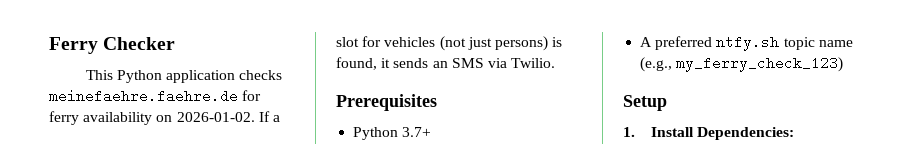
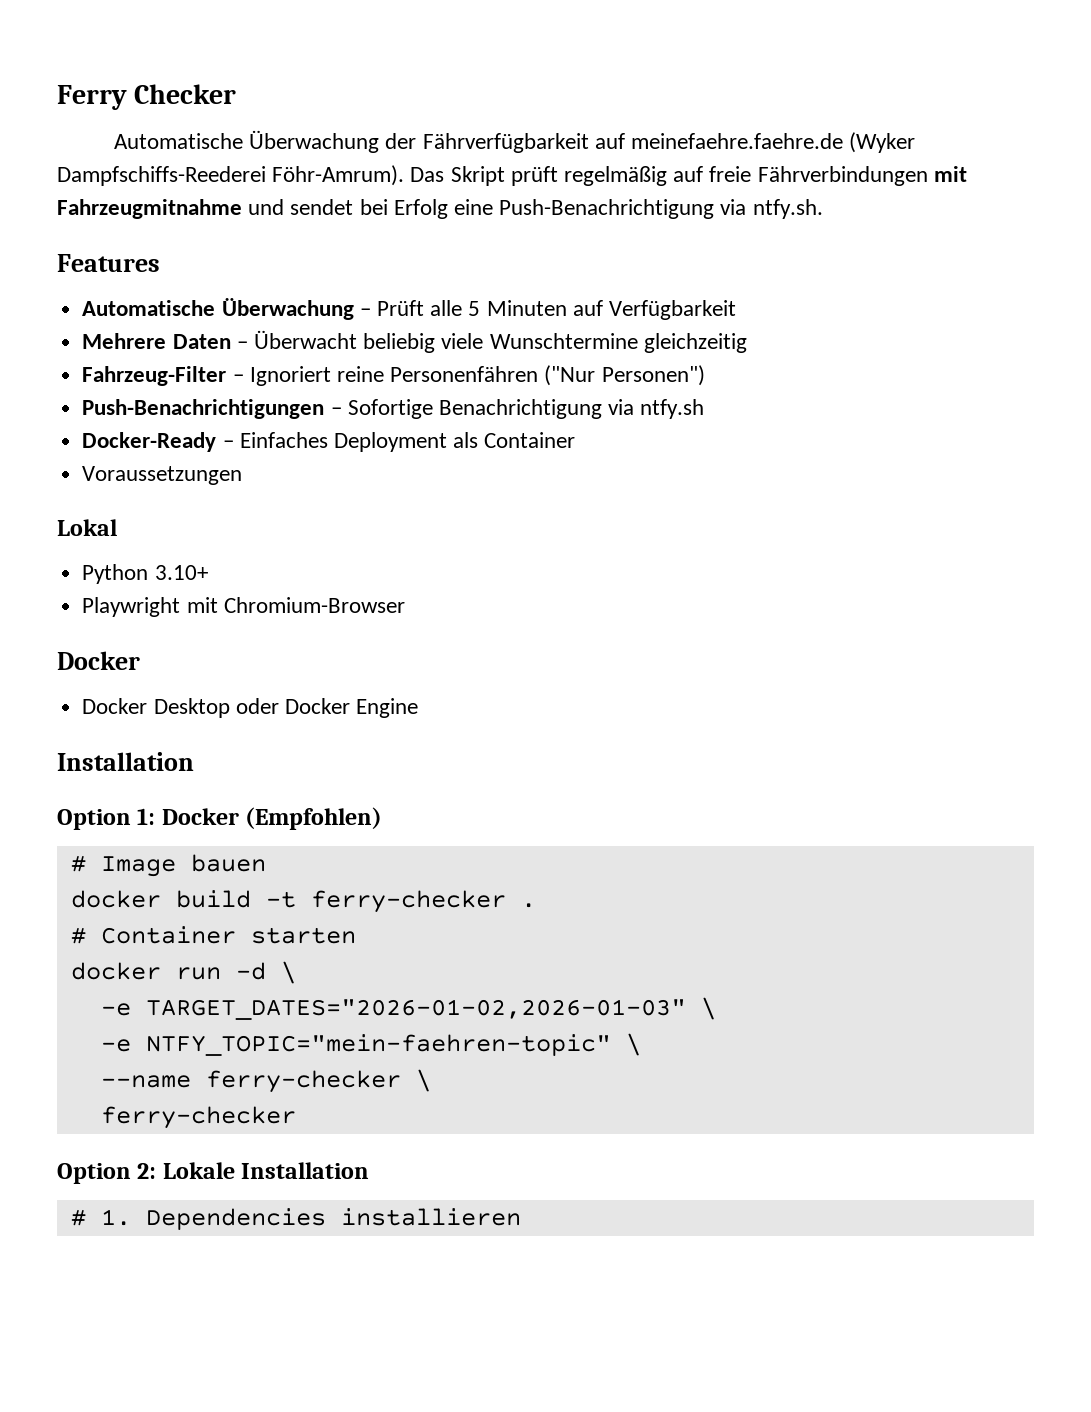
- This Python application checks meinefaehre.faehre.de for ferry availability on 2026-01-02. If a slot for vehicles (not just persons) is found, it sends an SMS via Twilio.
- Prerequisites
- Python 3.7+
- A preferred ntfy.sh topic name (e.g., my_ferry_check_123)
- Setup
- 1. Install Dependencies:
+ Automatische Überwachung der Fährverfügbarkeit auf meinefaehre.faehre.de (Wyker Dampfschiffs-Reederei Föhr-Amrum). Das Skript prüft regelmäßig auf freie Fährverbindungen mit Fahrzeugmitnahme und sendet bei Erfolg eine Push-Benachrichtigung via ntfy.sh.
+ Features
+ Automatische Überwachung – Prüft alle 5 Minuten auf Verfügbarkeit
+ Mehrere Daten – Überwacht beliebig viele Wunschtermine gleichzeitig
+ Fahrzeug-Filter – Ignoriert reine Personenfähren ("Nur Personen")
+ Push-Benachrichtigungen – Sofortige Benachrichtigung via ntfy.sh
+ Docker-Ready – Einfaches Deployment als Container
+ Voraussetzungen
+ Lokal
+ Python 3.10+
+ Playwright mit Chromium-Browser
+ Docker
+ Docker Desktop oder Docker Engine
+ Installation
+ Option 1: Docker (Empfohlen)
+ # Image bauen
+ docker build -t ferry-checker .
+ # Container starten
+ docker run -d \
+ -e TARGET_DATES="2026-01-02,2026-01-03" \
+ -e NTFY_TOPIC="mein-faehren-topic" \
+ --name ferry-checker \
+ ferry-checker
+ Option 2: Lokale Installation
+ # 1. Dependencies installieren

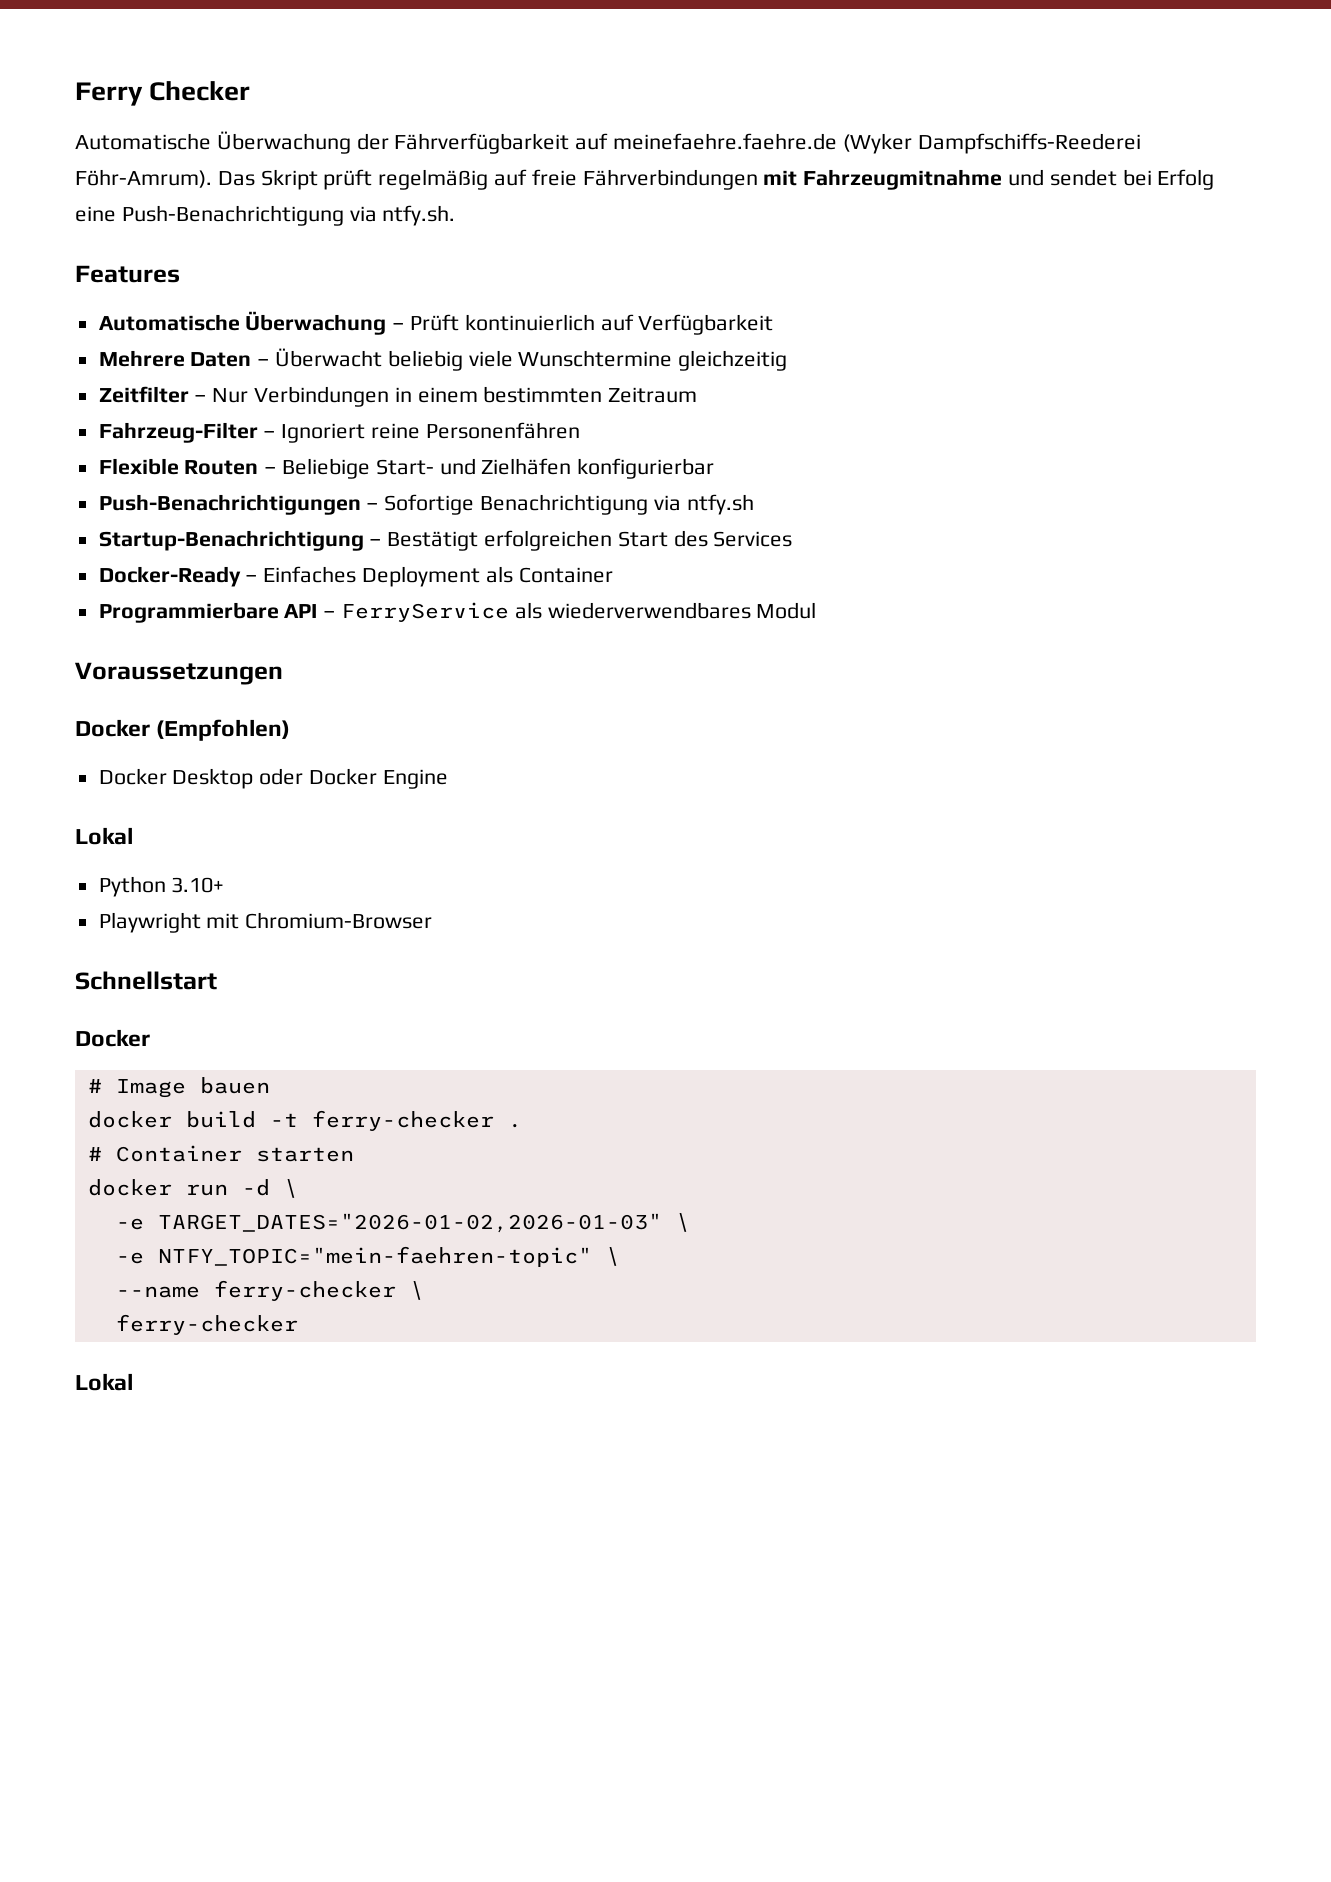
- Automatische Überwachung – Prüft alle 5 Minuten auf Verfügbarkeit
+ Automatische Überwachung – Prüft kontinuierlich auf Verfügbarkeit
+ Zeitfilter – Nur Verbindungen in einem bestimmten Zeitraum
- Fahrzeug-Filter – Ignoriert reine Personenfähren ("Nur Personen")
+ Fahrzeug-Filter – Ignoriert reine Personenfähren
+ Flexible Routen – Beliebige Start- und Zielhäfen konfigurierbar
+ Startup-Benachrichtigung – Bestätigt erfolgreichen Start des Services
+ Programmierbare API – FerryService als wiederverwendbares Modul
  Voraussetzungen
+ Docker (Empfohlen)
+ Docker Desktop oder Docker Engine
  Playwright mit Chromium-Browser
+ Schnellstart
  Docker
- Docker Desktop oder Docker Engine
- Installation
- Option 1: Docker (Empfohlen)
  --name ferry-checker \
  ferry-checker
- Option 2: Lokale Installation
- # 1. Dependencies installieren
+ Lokal

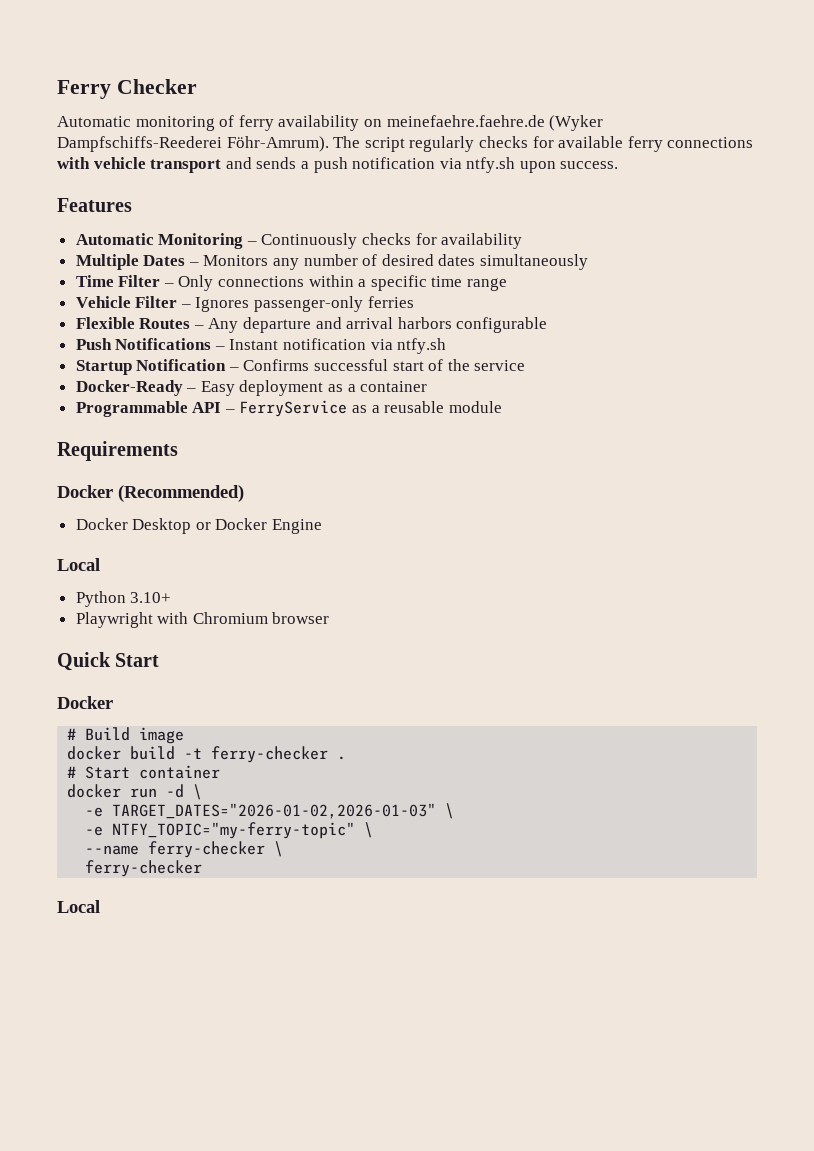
- Automatische Überwachung der Fährverfügbarkeit auf meinefaehre.faehre.de (Wyker Dampfschiffs-Reederei Föhr-Amrum). Das Skript prüft regelmäßig auf freie Fährverbindungen mit Fahrzeugmitnahme und sendet bei Erfolg eine Push-Benachrichtigung via ntfy.sh.
+ Automatic monitoring of ferry availability on meinefaehre.faehre.de (Wyker Dampfschiffs-Reederei Föhr-Amrum). The script regularly checks for available ferry connections with vehicle transport and sends a push notification via ntfy.sh upon success.
  Features
- Automatische Überwachung – Prüft kontinuierlich auf Verfügbarkeit
- Mehrere Daten – Überwacht beliebig viele Wunschtermine gleichzeitig
- Zeitfilter – Nur Verbindungen in einem bestimmten Zeitraum
- Fahrzeug-Filter – Ignoriert reine Personenfähren
- Flexible Routen – Beliebige Start- und Zielhäfen konfigurierbar
- Push-Benachrichtigungen – Sofortige Benachrichtigung via ntfy.sh
- Startup-Benachrichtigung – Bestätigt erfolgreichen Start des Services
- Docker-Ready – Einfaches Deployment als Container
- Programmierbare API – FerryService als wiederverwendbares Modul
- Voraussetzungen
- Docker (Empfohlen)
+ Automatic Monitoring – Continuously checks for availability
+ Multiple Dates – Monitors any number of desired dates simultaneously
+ Time Filter – Only connections within a specific time range
+ Vehicle Filter – Ignores passenger-only ferries
+ Flexible Routes – Any departure and arrival harbors configurable
+ Push Notifications – Instant notification via ntfy.sh
+ Startup Notification – Confirms successful start of the service
+ Docker-Ready – Easy deployment as a container
+ Programmable API – FerryService as a reusable module
+ Requirements
+ Docker (Recommended)
- Docker Desktop oder Docker Engine
- Lokal
+ Docker Desktop or Docker Engine
+ Local
- Playwright mit Chromium-Browser
- Schnellstart
+ Playwright with Chromium browser
+ Quick Start
- # Image bauen
+ # Build image
- # Container starten
+ # Start container
- -e NTFY_TOPIC="mein-faehren-topic" \
+ -e NTFY_TOPIC="my-ferry-topic" \
  --name ferry-checker \
  ferry-checker
- Lokal
+ Local

